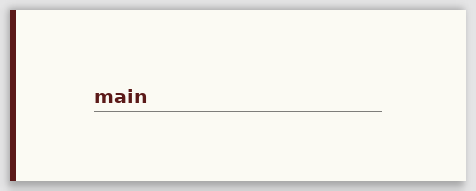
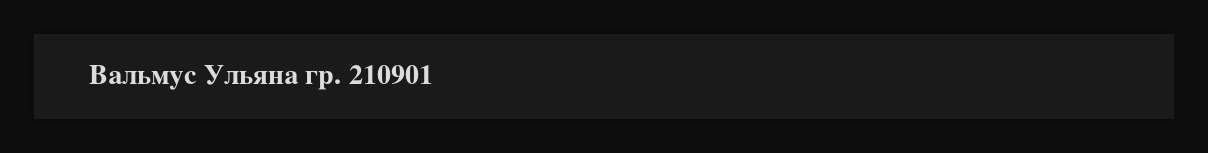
- main
+ Вальмус Ульяна гр. 210901

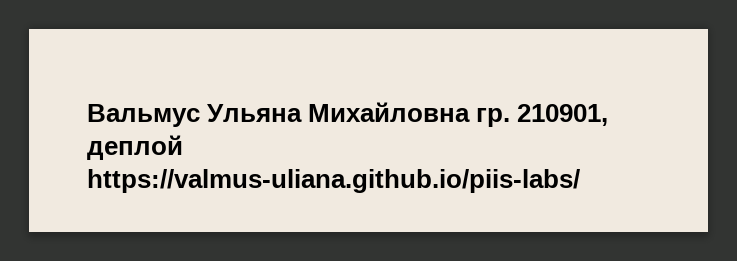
- Вальмус Ульяна гр. 210901
+ Вальмус Ульяна Михайловна гр. 210901, деплой https://valmus-uliana.github.io/piis-labs/

